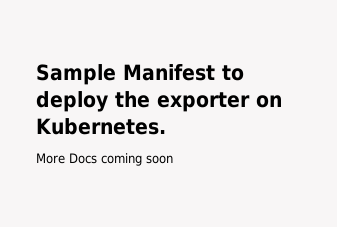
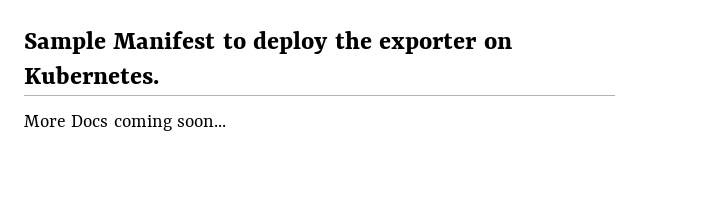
- More Docs coming soon
+ More Docs coming soon...

